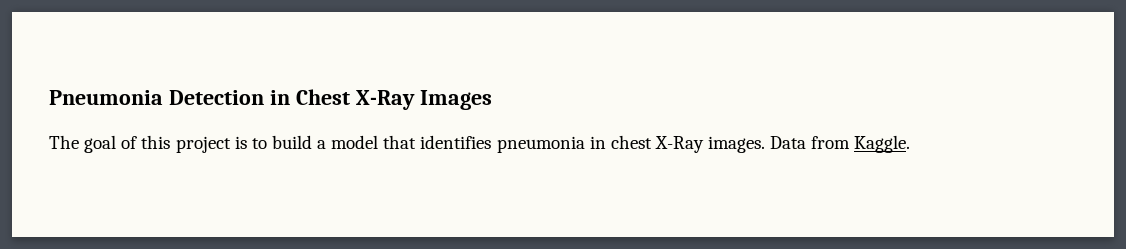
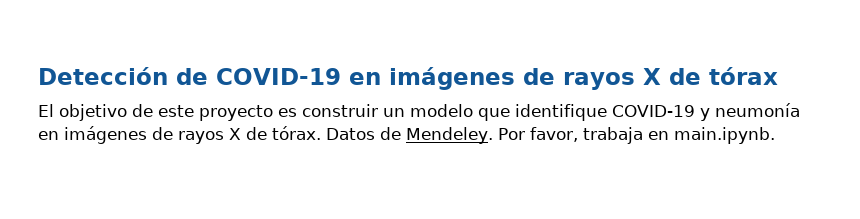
- Pneumonia Detection in Chest X-Ray Images
- The goal of this project is to build a model that identifies pneumonia in chest X-Ray images. Data from Kaggle.
+ Detección de COVID-19 en imágenes de rayos X de tórax
+ El objetivo de este proyecto es construir un modelo que identifique COVID-19 y neumonía en imágenes de rayos X de tórax. Datos de Mendeley. Por favor, trabaja en main.ipynb.

